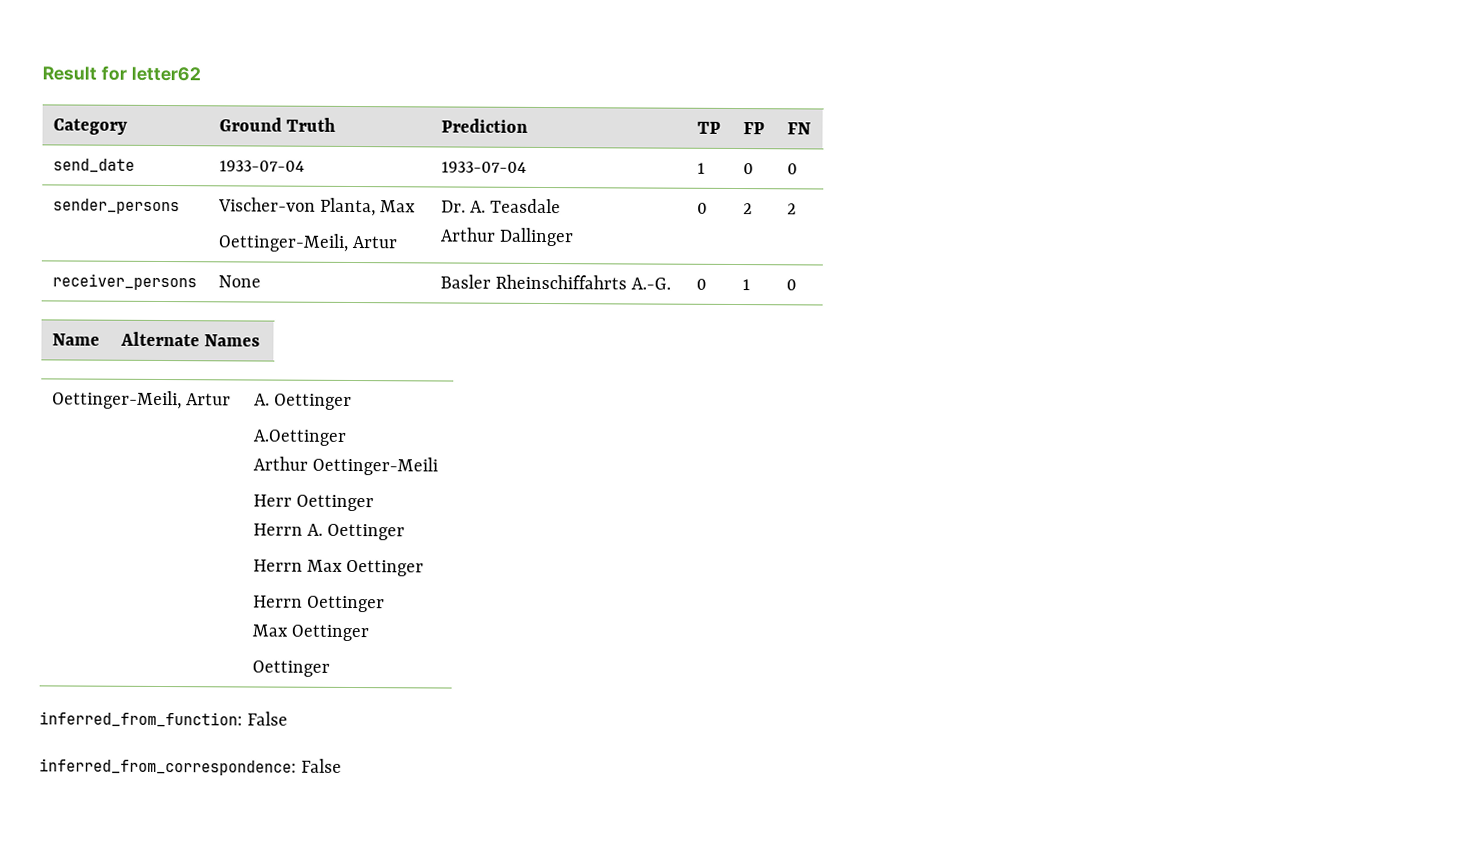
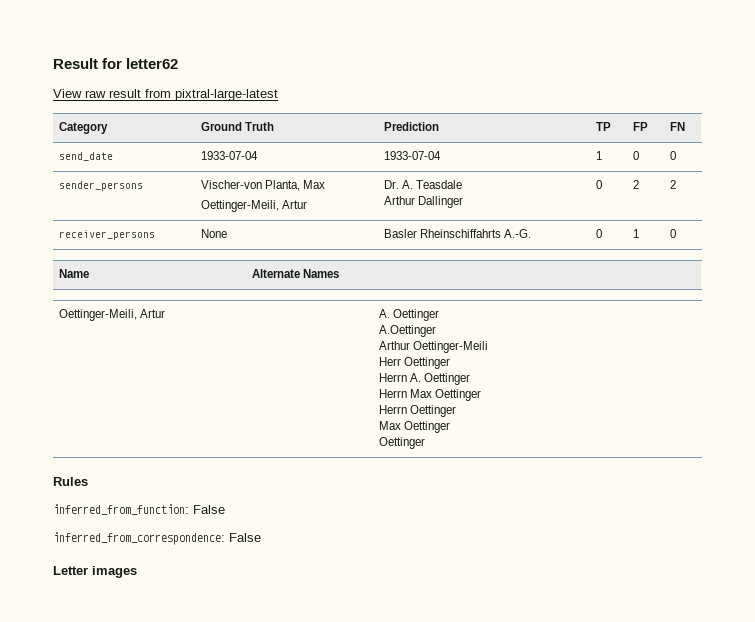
+ View raw result from pixtral-large-latest
+ Rules
+ Letter images

